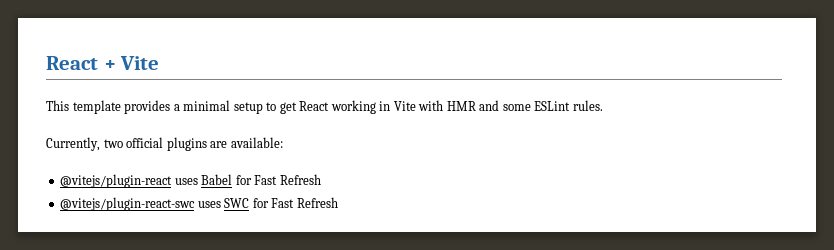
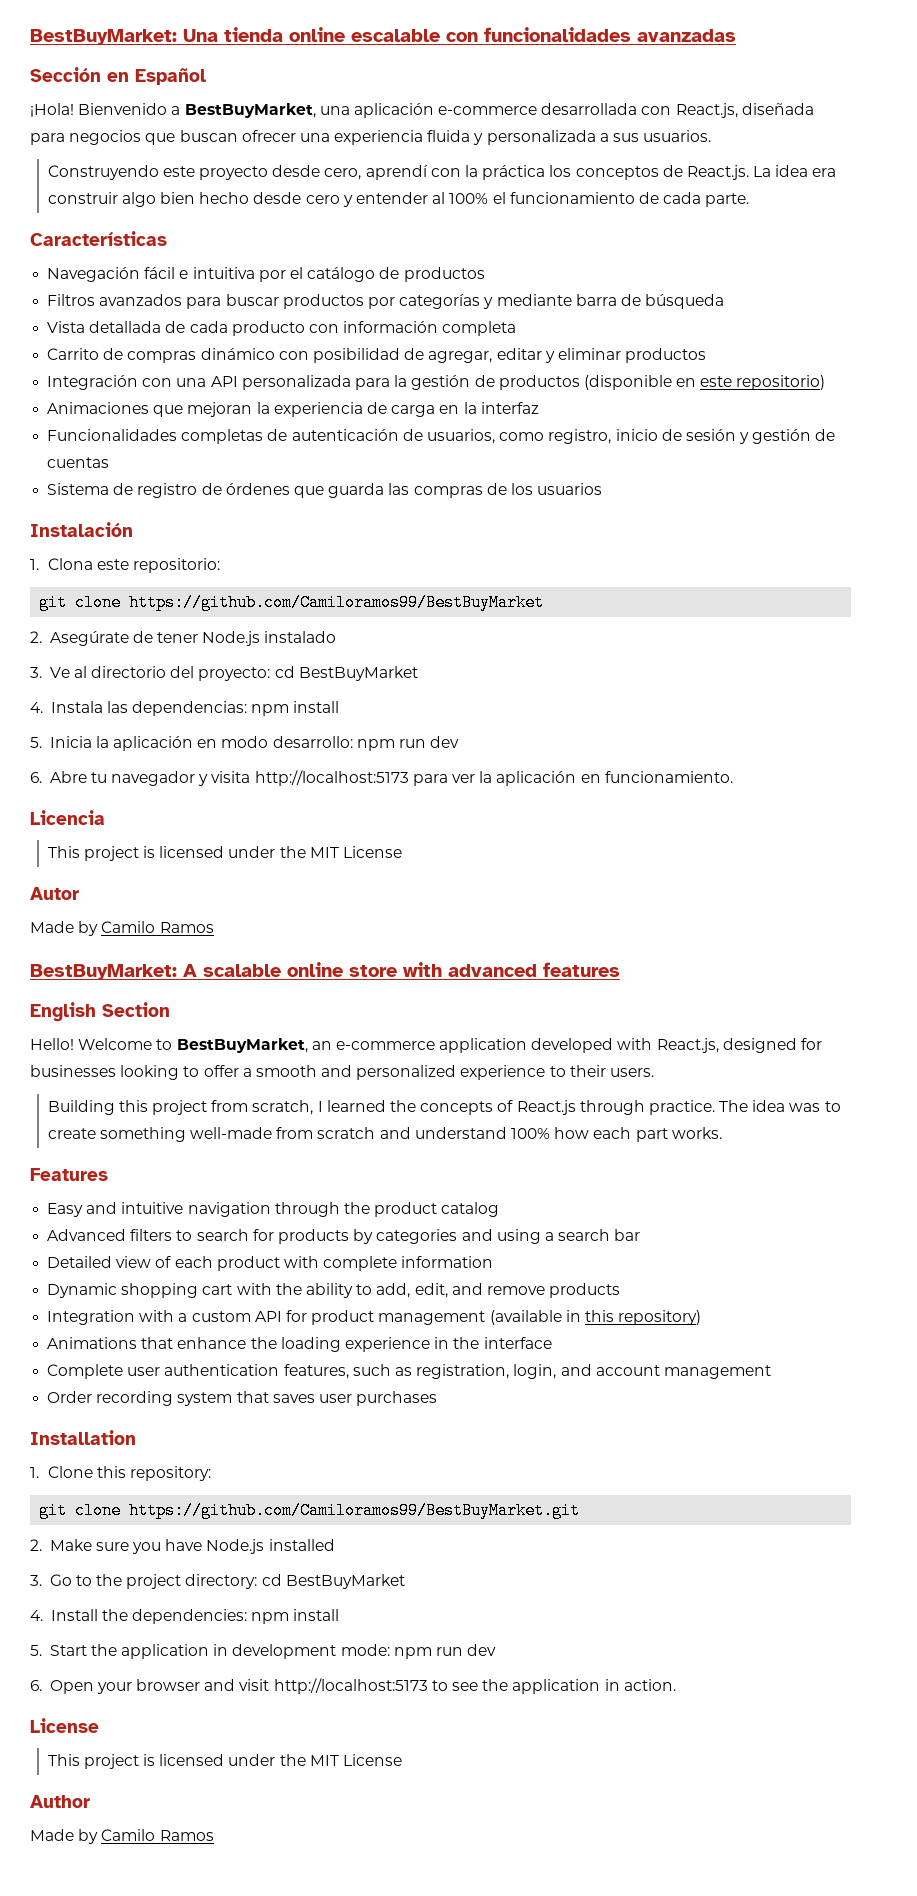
- React + Vite
- This template provides a minimal setup to get React working in Vite with HMR and some ESLint rules.
- Currently, two official plugins are available:
- @vitejs/plugin-react uses Babel for Fast Refresh
- @vitejs/plugin-react-swc uses SWC for Fast Refresh
+ BestBuyMarket: Una tienda online escalable con funcionalidades avanzadas
+ Sección en Español
+ ¡Hola! Bienvenido a BestBuyMarket, una aplicación e-commerce desarrollada con React.js, diseñada para negocios que buscan ofrecer una experiencia fluida y personalizada a sus usuarios.
+ Construyendo este proyecto desde cero, aprendí con la práctica los conceptos de React.js. La idea era construir algo bien hecho desde cero y entender al 100% el funcionamiento de cada parte.
+ Características
+ Navegación fácil e intuitiva por el catálogo de productos
+ Filtros avanzados para buscar productos por categorías y mediante barra de búsqueda
+ Vista detallada de cada producto con información completa
+ Carrito de compras dinámico con posibilidad de agregar, editar y eliminar productos
+ Integración con una API personalizada para la gestión de productos (disponible en este repositorio)
+ Animaciones que mejoran la experiencia de carga en la interfaz
+ Funcionalidades completas de autenticación de usuarios, como registro, inicio de sesión y gestión de cuentas
+ Sistema de registro de órdenes que guarda las compras de los usuarios
+ Instalación
+ 1. Clona este repositorio:
+ git clone https://github.com/Camiloramos99/BestBuyMarket
+ 2. Asegúrate de tener Node.js instalado
+ 3. Ve al directorio del proyecto: cd BestBuyMarket
+ 4. Instala las dependencias: npm install
+ 5. Inicia la aplicación en modo desarrollo: npm run dev
+ 6. Abre tu navegador y visita http://localhost:5173 para ver la aplicación en funcionamiento.
+ Licencia
+ This project is licensed under the MIT License
+ Autor
+ Made by Camilo Ramos
+ BestBuyMarket: A scalable online store with advanced features
+ English Section
+ Hello! Welcome to BestBuyMarket, an e-commerce application developed with React.js, designed for businesses looking to offer a smooth and personalized experience to their users.
+ Building this project from scratch, I learned the concepts of React.js through practice. The idea was to create something well-made from scratch and understand 100% how each part works.
+ Features
+ Easy and intuitive navigation through the product catalog
+ Advanced filters to search for products by categories and using a search bar
+ Detailed view of each product with complete information
+ Dynamic shopping cart with the ability to add, edit, and remove products
+ Integration with a custom API for product management (available in this repository)
+ Animations that enhance the loading experience in the interface
+ Complete user authentication features, such as registration, login, and account management
+ Order recording system that saves user purchases
+ Installation
+ 1. Clone this repository:
+ git clone https://github.com/Camiloramos99/BestBuyMarket.git
+ 2. Make sure you have Node.js installed
+ 3. Go to the project directory: cd BestBuyMarket
+ 4. Install the dependencies: npm install
+ 5. Start the application in development mode: npm run dev
+ 6. Open your browser and visit http://localhost:5173 to see the application in action.
+ License
+ This project is licensed under the MIT License
+ Author
+ Made by Camilo Ramos

